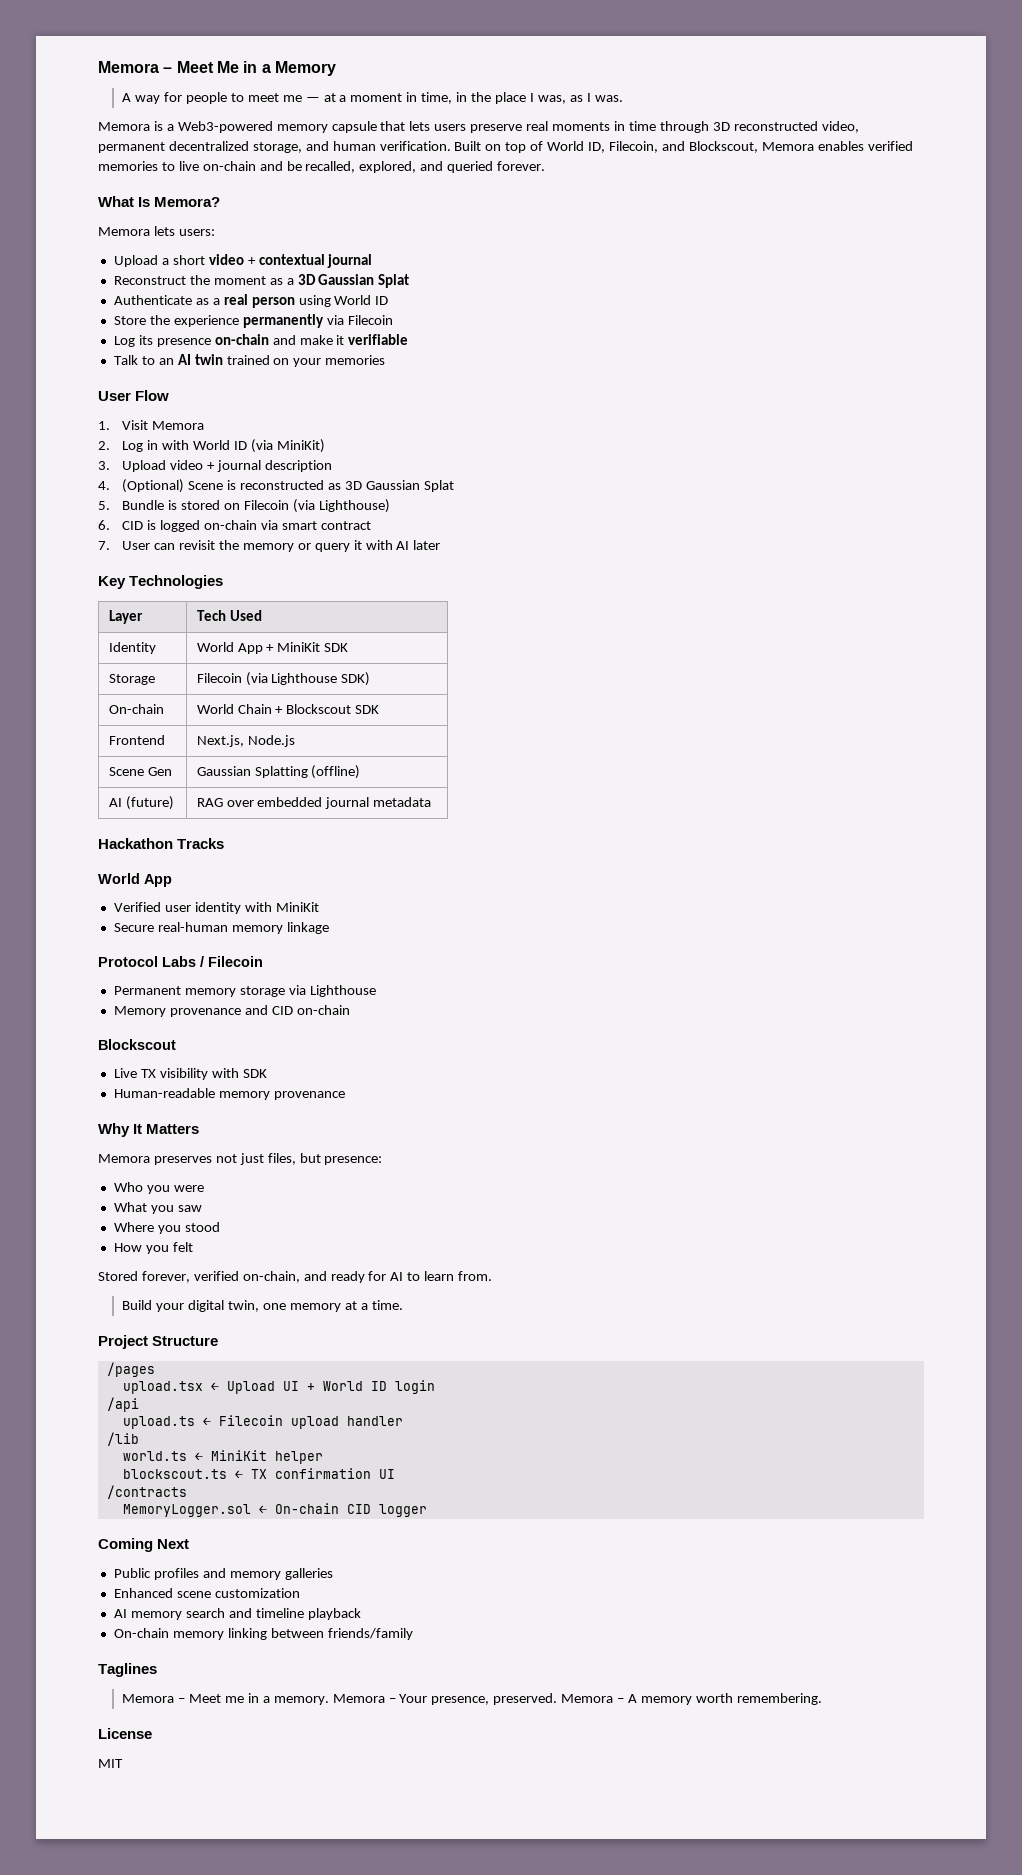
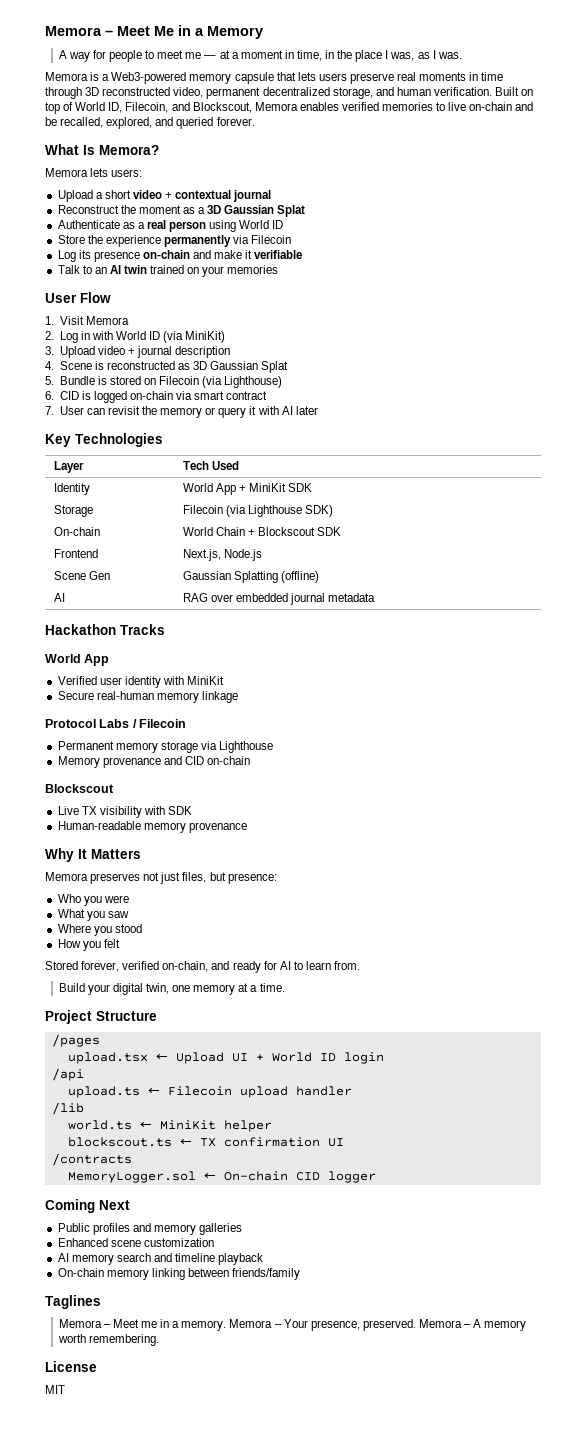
- 4. (Optional) Scene is reconstructed as 3D Gaussian Splat
+ 4. Scene is reconstructed as 3D Gaussian Splat
- AI (future) | RAG over embedded journal metadata
+ AI | RAG over embedded journal metadata

